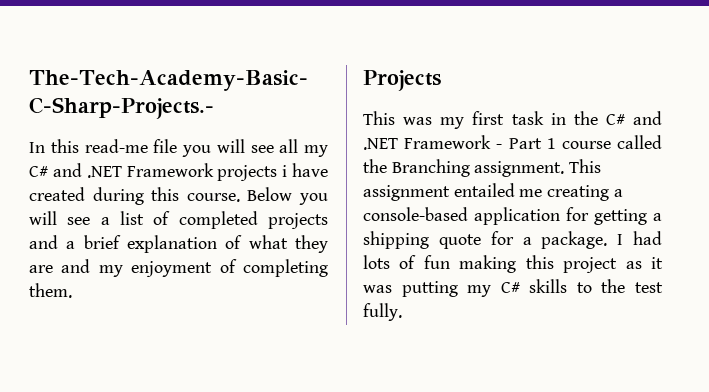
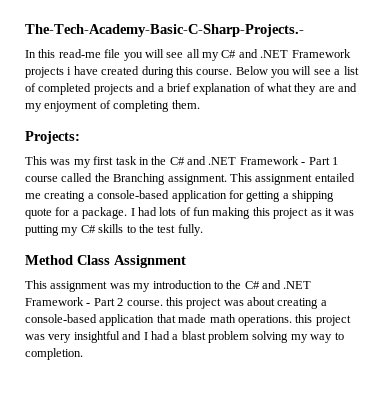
- Projects
+ Projects:
+ Method Class Assignment
+ This assignment was my introduction to the C# and .NET Framework - Part 2 course. this project was about creating a console-based application that made math operations. this project was very insightful and I had a blast problem solving my way to completion.

